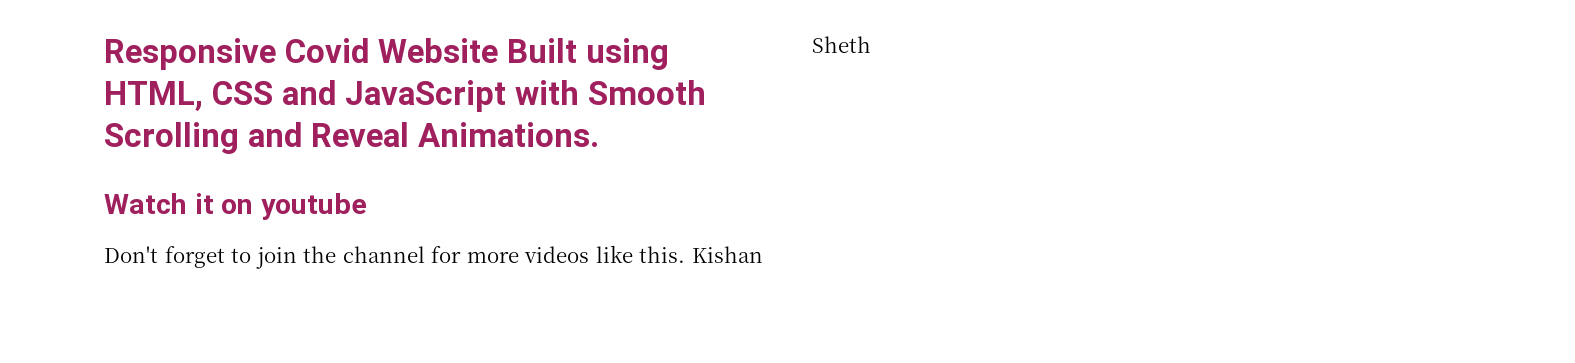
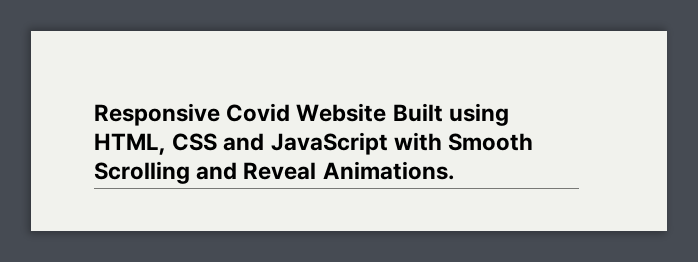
- Watch it on youtube
- Don't forget to join the channel for more videos like this. Kishan Sheth

